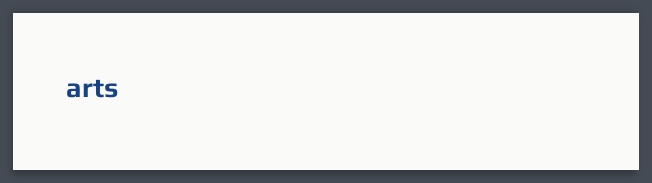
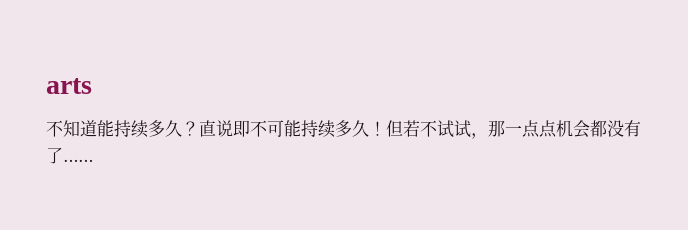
+ 不知道能持续多久？直说即不可能持续多久！但若不试试，那一点点机会都没有了……

